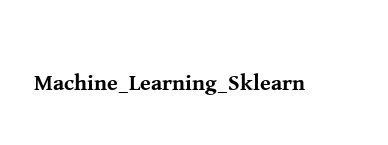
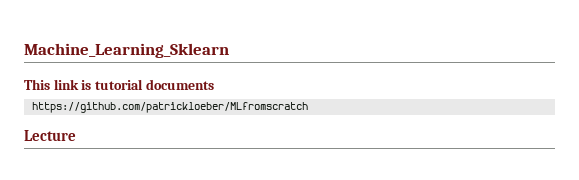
+ This link is tutorial documents
+ https://github.com/patrickloeber/MLfromscratch
+ Lecture

